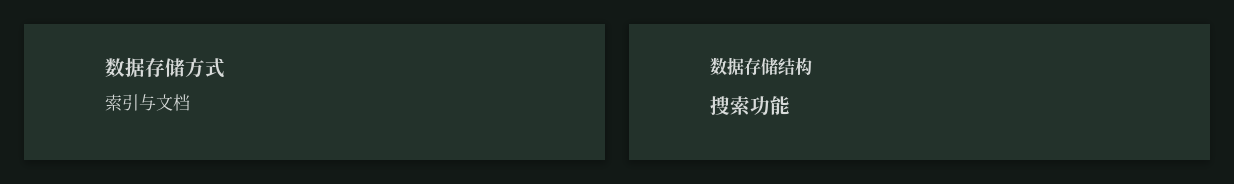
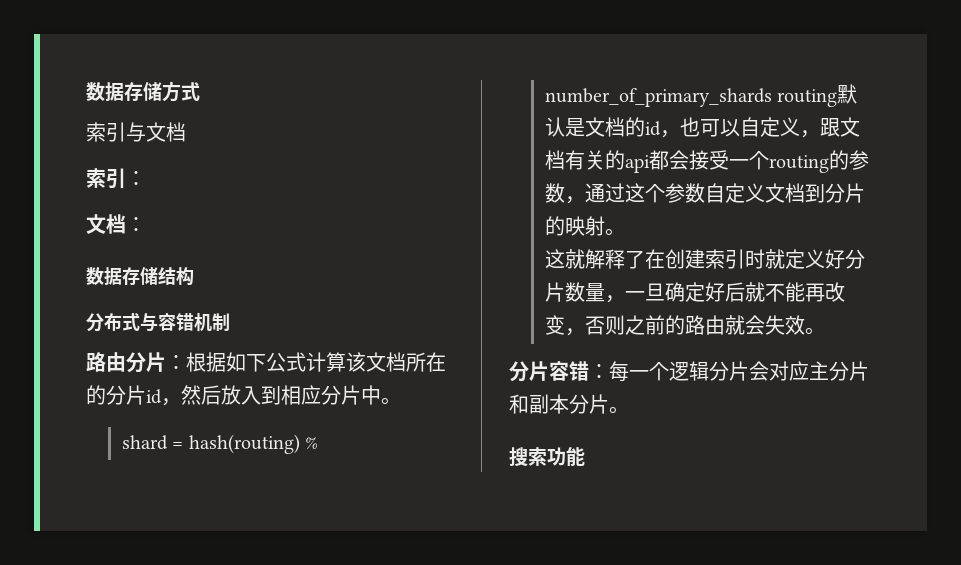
+ 索引：
+ 文档：
+ 分布式与容错机制
+ 路由分片：根据如下公式计算该文档所在的分片id，然后放入到相应分片中。
+ shard = hash(routing) % number_of_primary_shards routing默认是文档的id，也可以自定义，跟文档有关的api都会接受一个routing的参数，通过这个参数自定义文档到分片的映射。
+ 这就解释了在创建索引时就定义好分片数量，一旦确定好后就不能再改变，否则之前的路由就会失效。
+ 分片容错：每一个逻辑分片会对应主分片和副本分片。

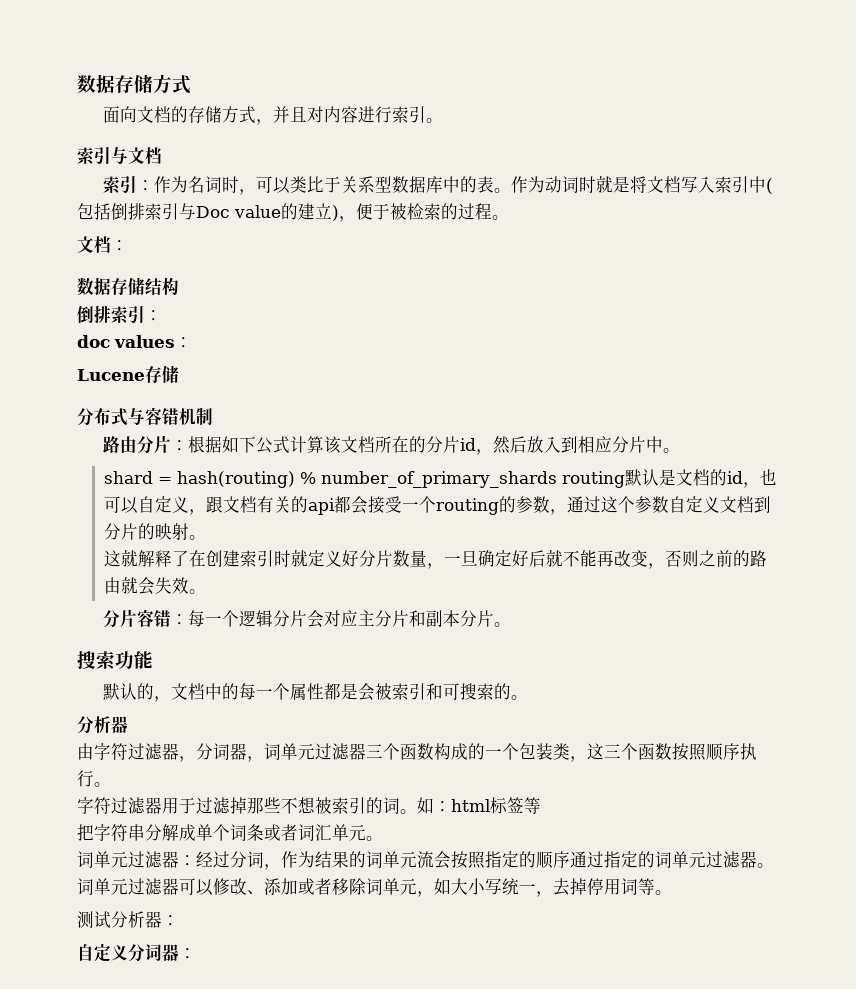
+ 面向文档的存储方式，并且对内容进行索引。
  索引与文档
- 索引：
+ 索引：作为名词时，可以类比于关系型数据库中的表。作为动词时就是将文档写入索引中(包括倒排索引与Doc value的建立)，便于被检索的过程。
+ 倒排索引：
+ doc values：
+ Lucene存储
+ 默认的，文档中的每一个属性都是会被索引和可搜索的。
+ 分析器
+ 由字符过滤器，分词器，词单元过滤器三个函数构成的一个包装类，这三个函数按照顺序执行。
+ 字符过滤器用于过滤掉那些不想被索引的词。如：html标签等
+ 把字符串分解成单个词条或者词汇单元。
+ 词单元过滤器：经过分词，作为结果的词单元流会按照指定的顺序通过指定的词单元过滤器。词单元过滤器可以修改、添加或者移除词单元，如大小写统一，去掉停用词等。
+ 测试分析器：
+ 自定义分词器：

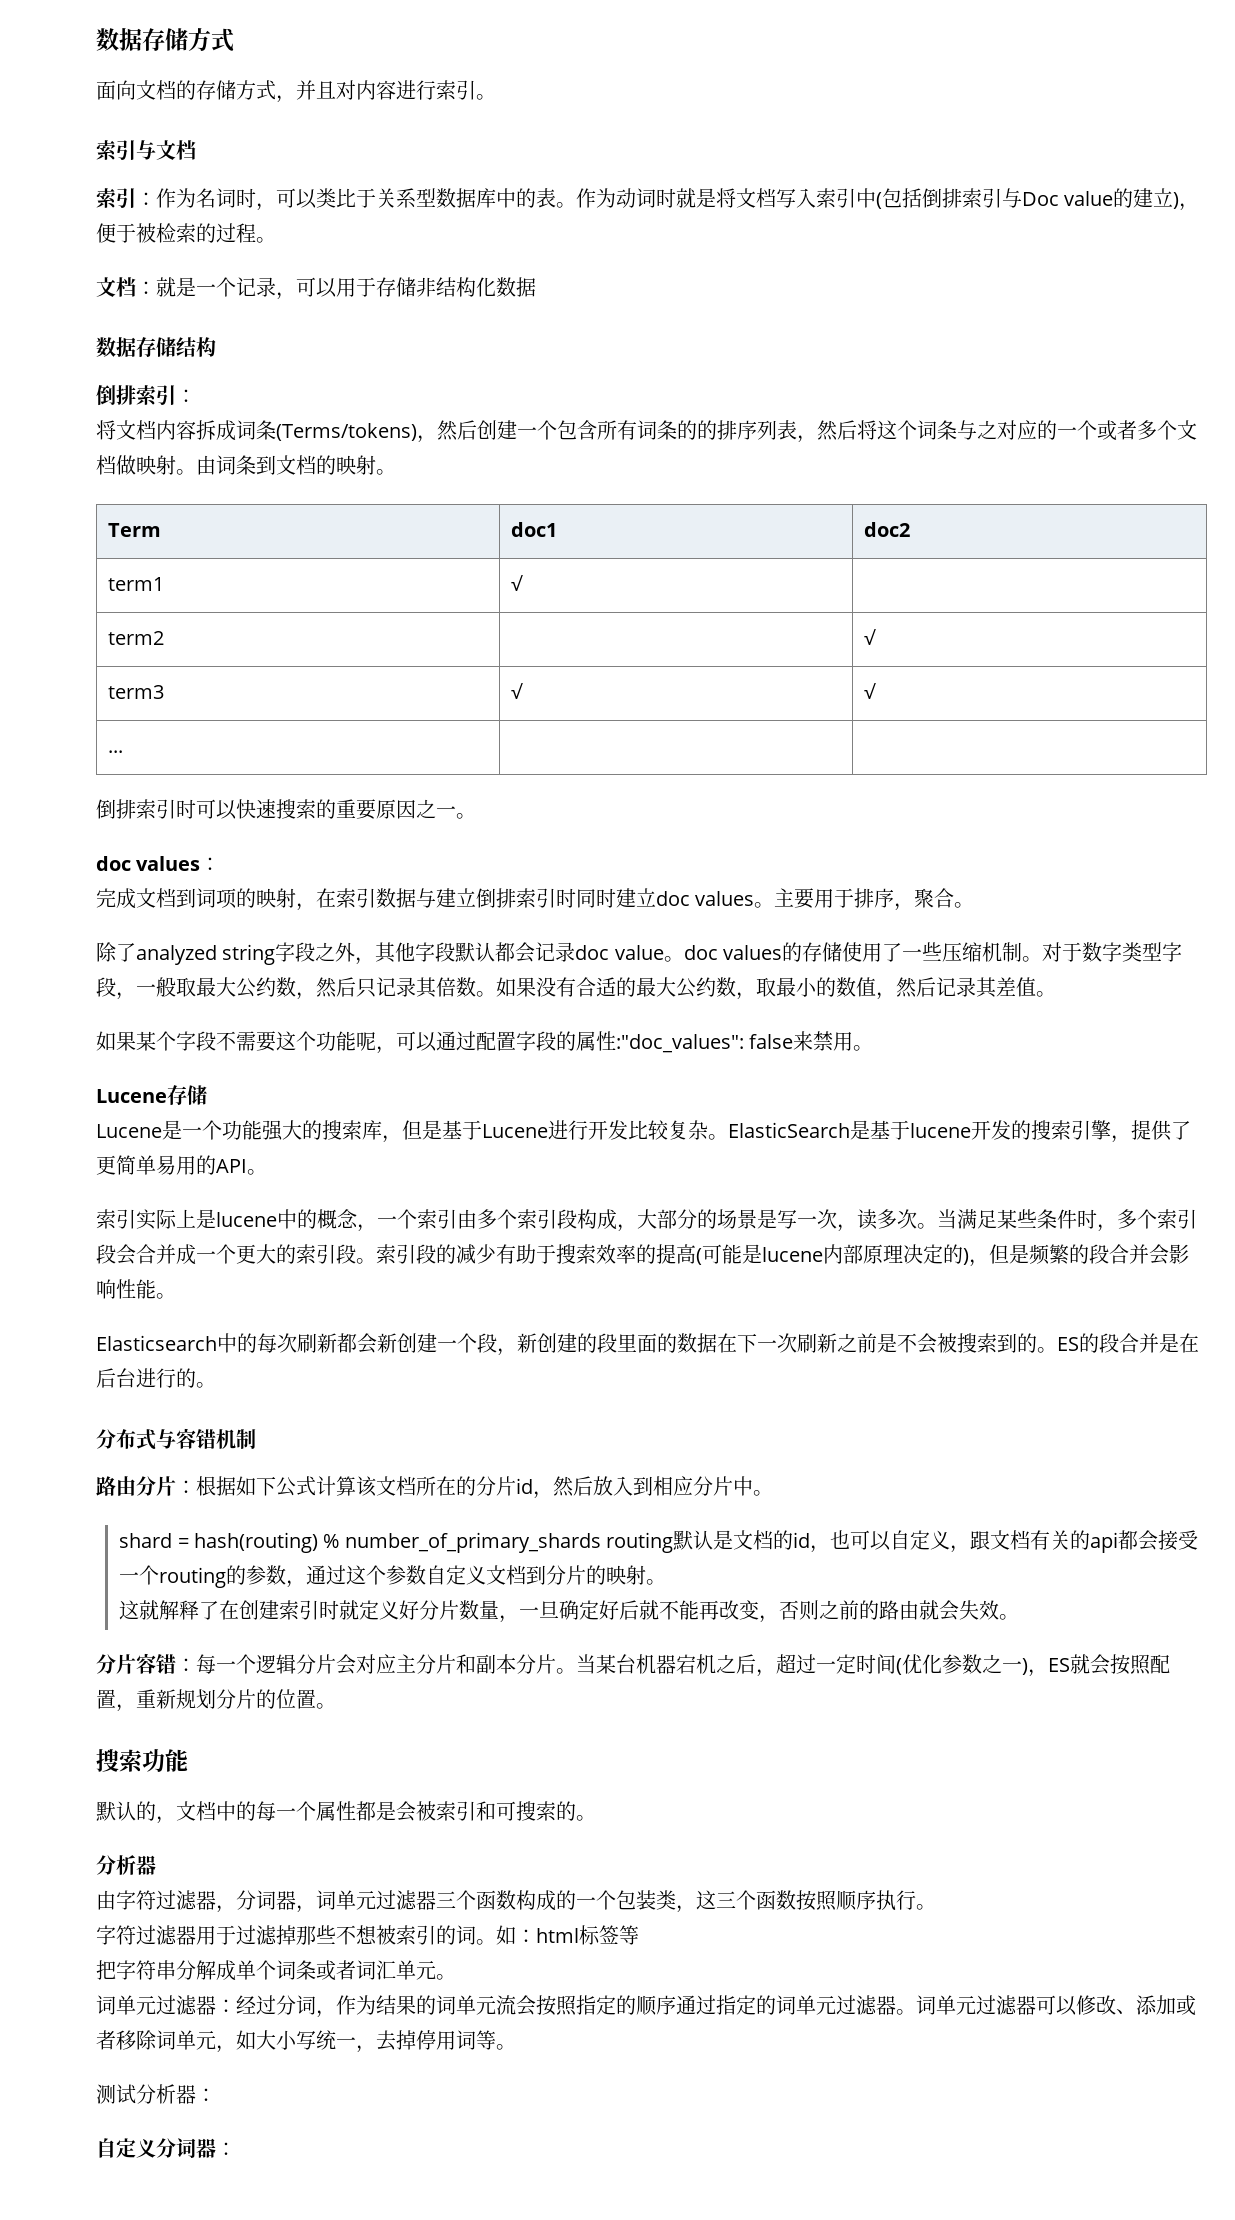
- 文档：
+ 文档：就是一个记录，可以用于存储非结构化数据
+ 将文档内容拆成词条(Terms/tokens)，然后创建一个包含所有词条的的排序列表，然后将这个词条与之对应的一个或者多个文档做映射。由词条到文档的映射。
+ Term | doc1 | doc2
+ term1 | √ |
+ term2 | | √
+ term3 | √ | √
+ ... | |
+ 倒排索引时可以快速搜索的重要原因之一。
  doc values：
+ 完成文档到词项的映射，在索引数据与建立倒排索引时同时建立doc values。主要用于排序，聚合。
+ 除了analyzed string字段之外，其他字段默认都会记录doc value。doc values的存储使用了一些压缩机制。对于数字类型字段，一般取最大公约数，然后只记录其倍数。如果没有合适的最大公约数，取最小的数值，然后记录其差值。
+ 如果某个字段不需要这个功能呢，可以通过配置字段的属性:"doc_values": false来禁用。
  Lucene存储
+ Lucene是一个功能强大的搜索库，但是基于Lucene进行开发比较复杂。ElasticSearch是基于lucene开发的搜索引擎，提供了更简单易用的API。
+ 索引实际上是lucene中的概念，一个索引由多个索引段构成，大部分的场景是写一次，读多次。当满足某些条件时，多个索引段会合并成一个更大的索引段。索引段的减少有助于搜索效率的提高(可能是lucene内部原理决定的)，但是频繁的段合并会影响性能。
+ Elasticsearch中的每次刷新都会新创建一个段，新创建的段里面的数据在下一次刷新之前是不会被搜索到的。ES的段合并是在后台进行的。
+ 当某台机器宕机之后，超过一定时间(优化参数之一)，ES就会按照配置，重新规划分片的位置。

